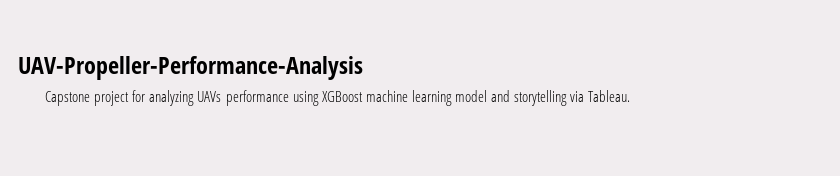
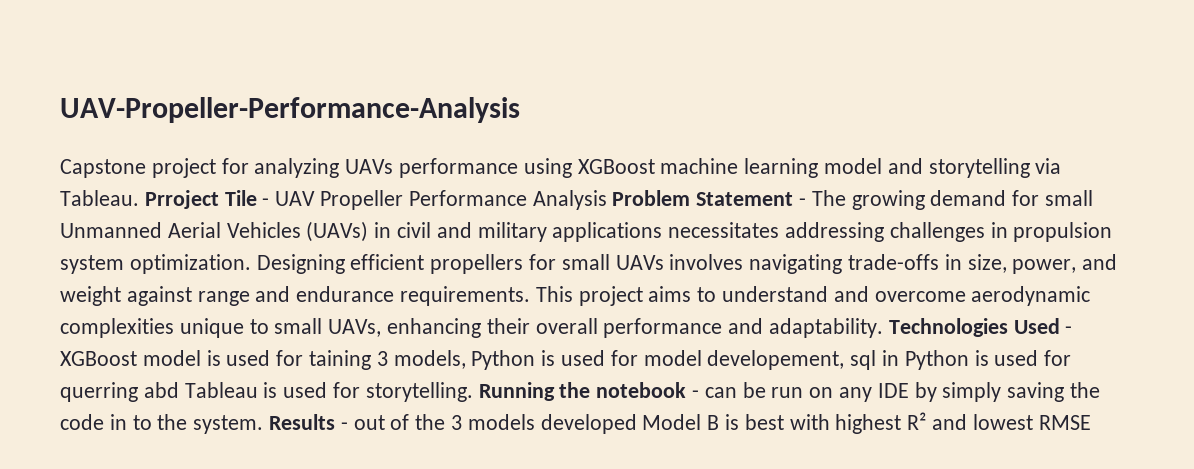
+ Prroject Tile - UAV Propeller Performance Analysis Problem Statement - The growing demand for small Unmanned Aerial Vehicles (UAVs) in civil and military applications necessitates addressing challenges in propulsion system optimization. Designing efficient propellers for small UAVs involves navigating trade-offs in size, power, and weight against range and endurance requirements. This project aims to understand and overcome aerodynamic complexities unique to small UAVs, enhancing their overall performance and adaptability. Technologies Used - XGBoost model is used for taining 3 models, Python is used for model developement, sql in Python is used for querring abd Tableau is used for storytelling. Running the notebook - can be run on any IDE by simply saving the code in to the system. Results - out of the 3 models developed Model B is best with highest R² and lowest RMSE

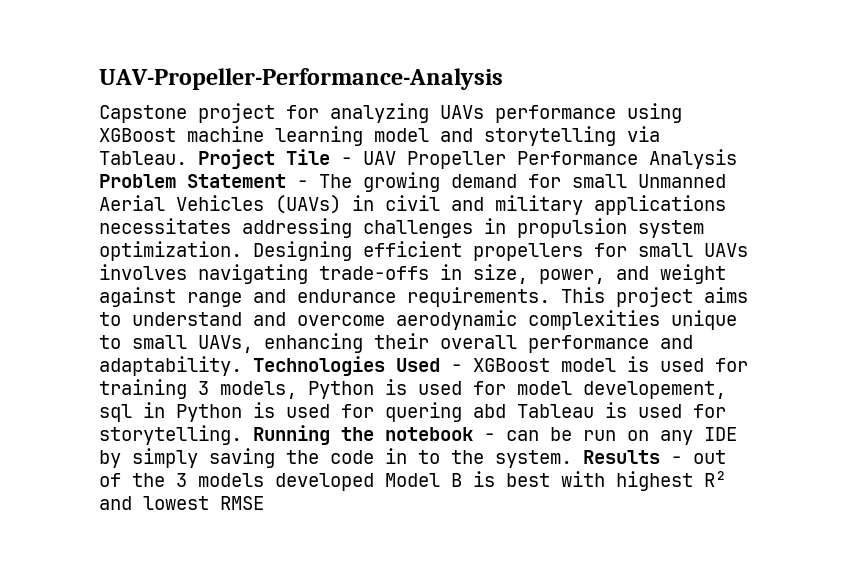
- Prroject Tile - UAV Propeller Performance Analysis Problem Statement - The growing demand for small Unmanned Aerial Vehicles (UAVs) in civil and military applications necessitates addressing challenges in propulsion system optimization.
+ Project Tile - UAV Propeller Performance Analysis Problem Statement - The growing demand for small Unmanned Aerial Vehicles (UAVs) in civil and military applications necessitates addressing challenges in propulsion system optimization.
- Technologies Used - XGBoost model is used for taining 3 models, Python is used for model developement, sql in Python is used for querring abd Tableau is used for storytelling.
+ Technologies Used - XGBoost model is used for training 3 models, Python is used for model developement, sql in Python is used for quering abd Tableau is used for storytelling.

